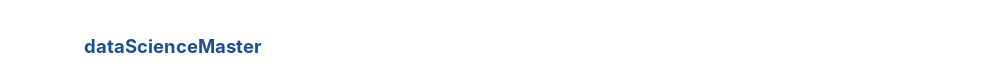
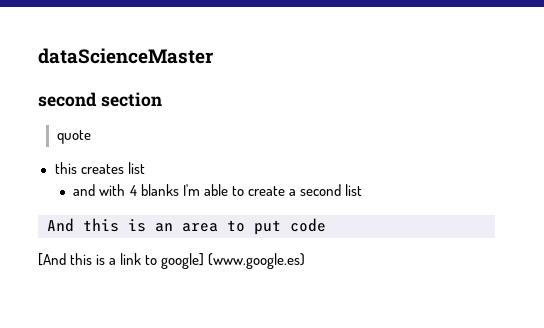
+ second section
+ quote
+ this creates list
+ and with 4 blanks I'm able to create a second list
+ And this is an area to put code
+ [And this is a link to google] (www.google.es)

